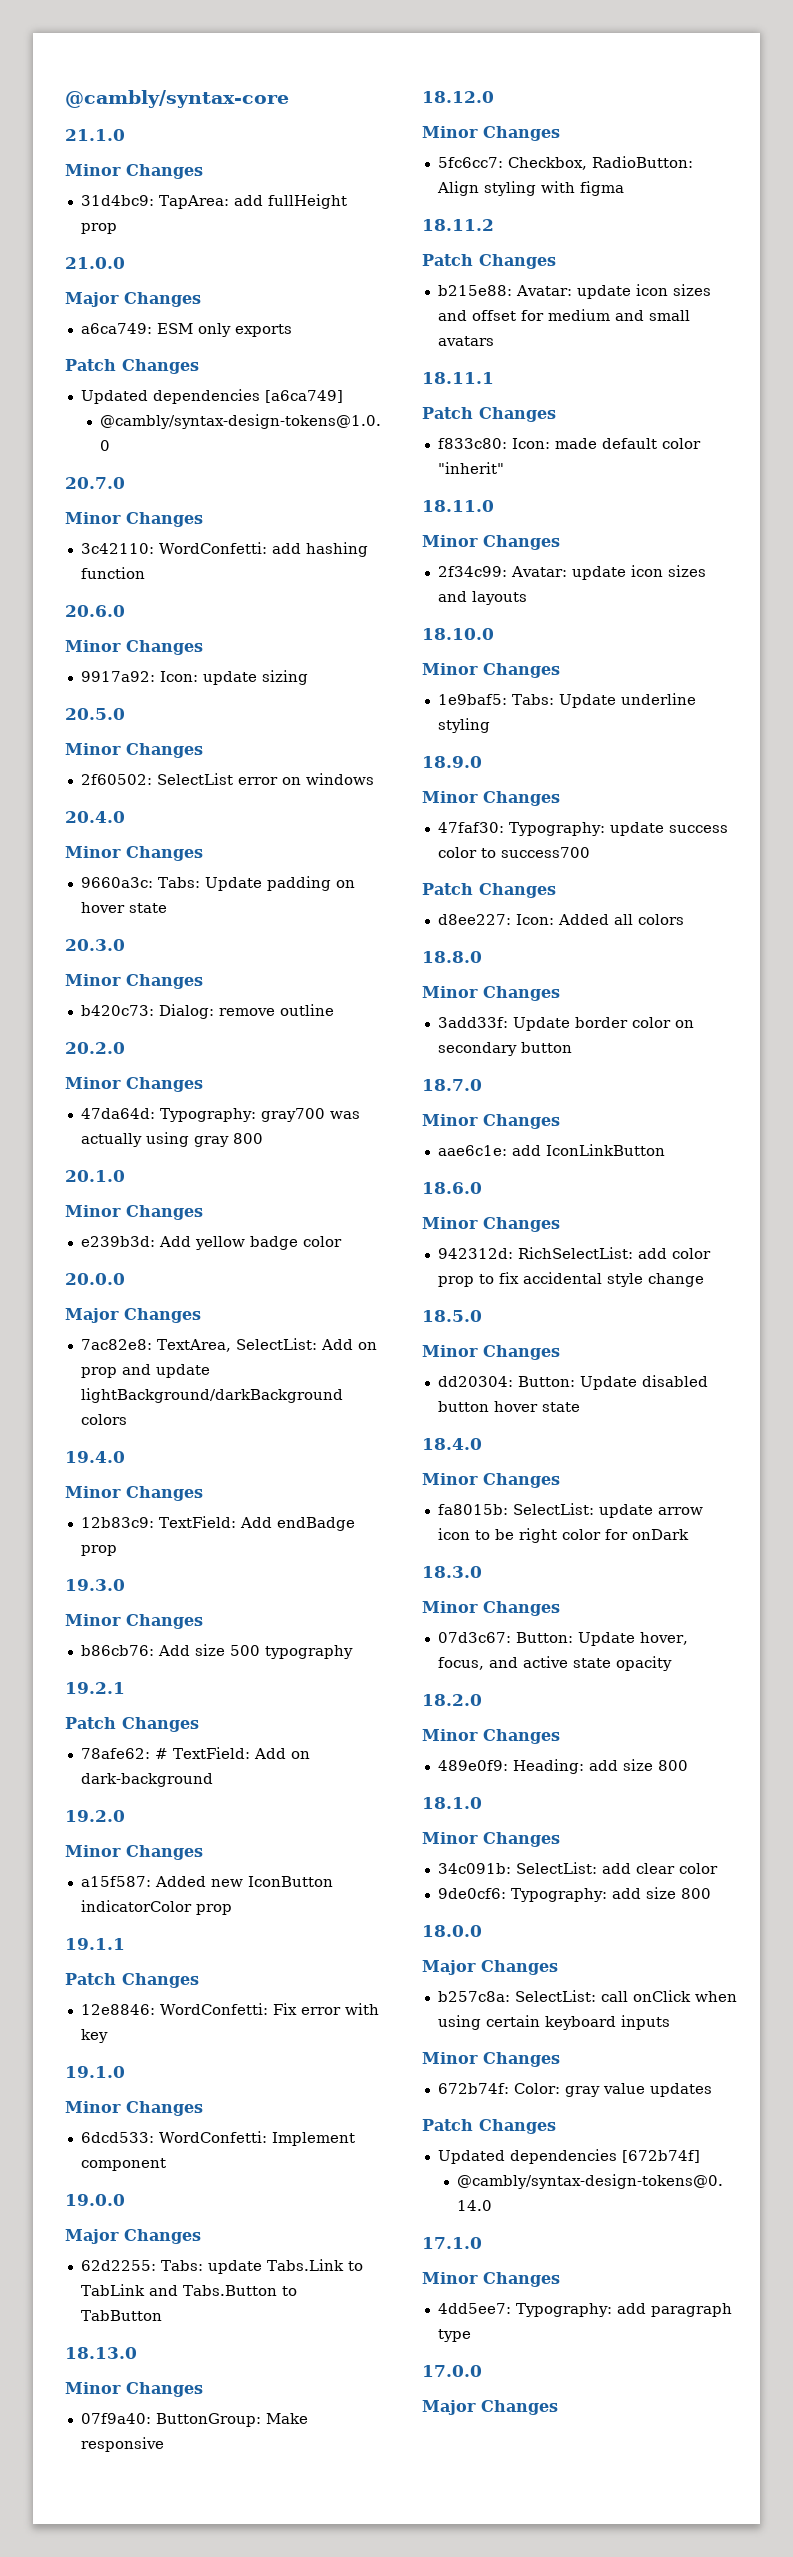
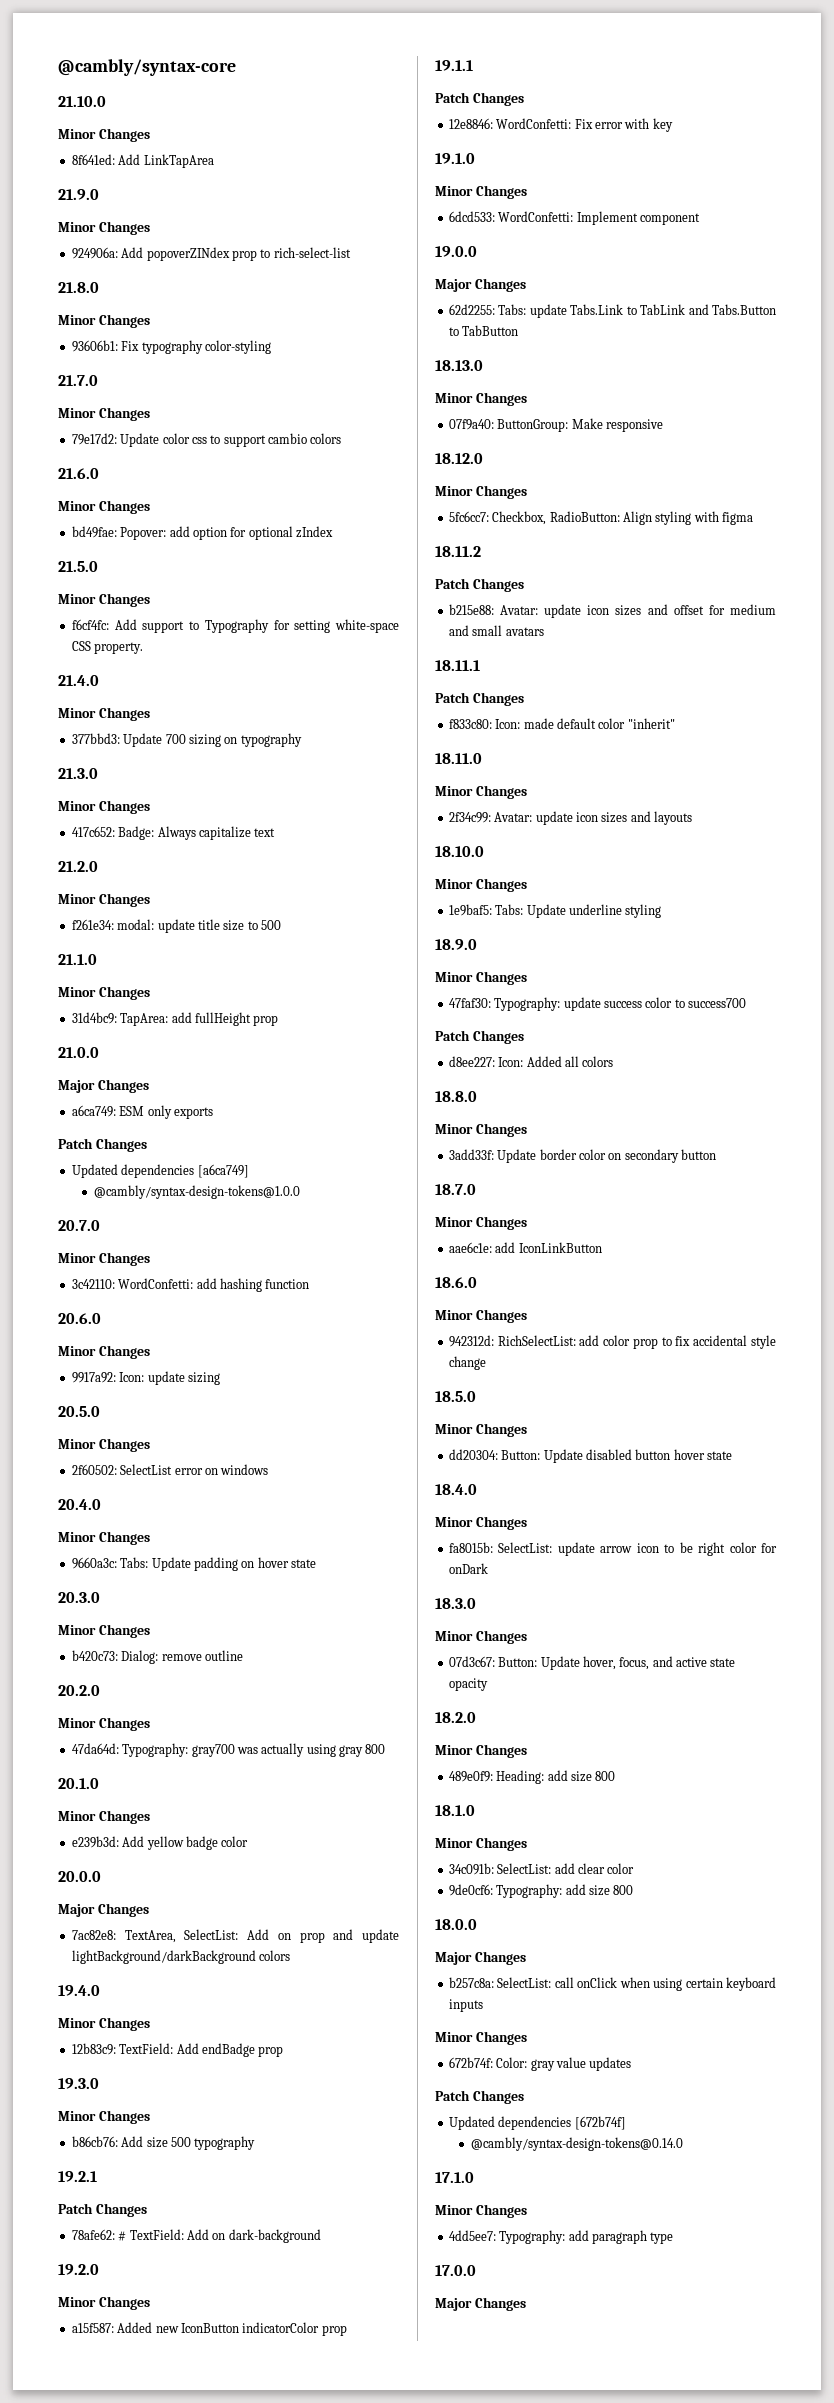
+ 21.10.0
+ Minor Changes
+ 8f641ed: Add LinkTapArea
+ 21.9.0
+ Minor Changes
+ 924906a: Add popoverZINdex prop to rich-select-list
+ 21.8.0
+ Minor Changes
+ 93606b1: Fix typography color-styling
+ 21.7.0
+ Minor Changes
+ 79e17d2: Update color css to support cambio colors
+ 21.6.0
+ Minor Changes
+ bd49fae: Popover: add option for optional zIndex
+ 21.5.0
+ Minor Changes
+ f6cf4fc: Add support to Typography for setting white-space CSS property.
+ 21.4.0
+ Minor Changes
+ 377bbd3: Update 700 sizing on typography
+ 21.3.0
+ Minor Changes
+ 417c652: Badge: Always capitalize text
+ 21.2.0
+ Minor Changes
+ f261e34: modal: update title size to 500

